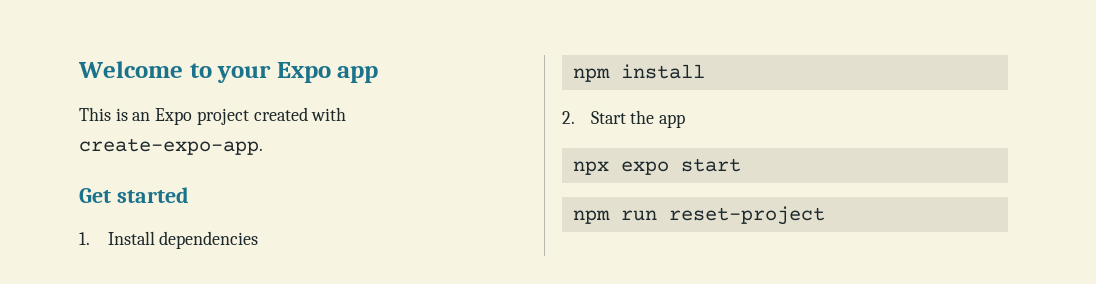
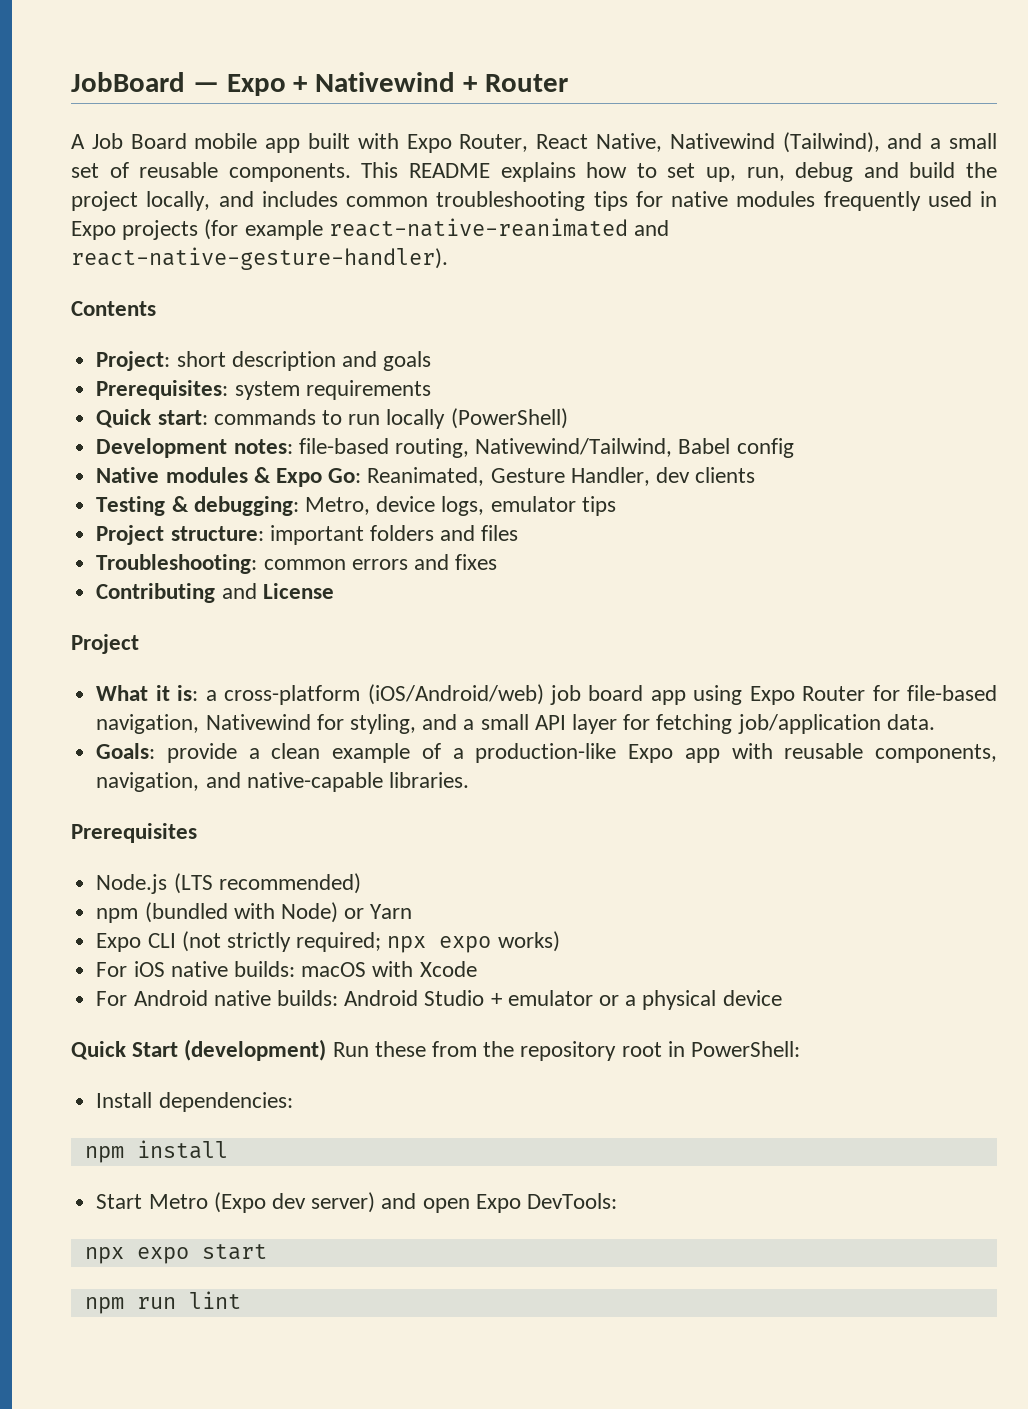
- Welcome to your Expo app
- This is an Expo project created with create-expo-app.
- Get started
- 1. Install dependencies
+ JobBoard — Expo + Nativewind + Router
+ A Job Board mobile app built with Expo Router, React Native, Nativewind (Tailwind), and a small set of reusable components. This README explains how to set up, run, debug and build the project locally, and includes common troubleshooting tips for native modules frequently used in Expo projects (for example react-native-reanimated and react-native-gesture-handler).
+ Contents
+ Project: short description and goals
+ Prerequisites: system requirements
+ Quick start: commands to run locally (PowerShell)
+ Development notes: file-based routing, Nativewind/Tailwind, Babel config
+ Native modules & Expo Go: Reanimated, Gesture Handler, dev clients
+ Testing & debugging: Metro, device logs, emulator tips
+ Project structure: important folders and files
+ Troubleshooting: common errors and fixes
+ Contributing and License
+ Project
+ What it is: a cross-platform (iOS/Android/web) job board app using Expo Router for file-based navigation, Nativewind for styling, and a small API layer for fetching job/application data.
+ Goals: provide a clean example of a production-like Expo app with reusable components, navigation, and native-capable libraries.
+ Prerequisites
+ Node.js (LTS recommended)
+ npm (bundled with Node) or Yarn
+ Expo CLI (not strictly required; npx expo works)
+ For iOS native builds: macOS with Xcode
+ For Android native builds: Android Studio + emulator or a physical device
+ Quick Start (development) Run these from the repository root in PowerShell:
+ Install dependencies:
  npm install
- 2. Start the app
+ Start Metro (Expo dev server) and open Expo DevTools:
- npm run reset-project
+ npm run lint

